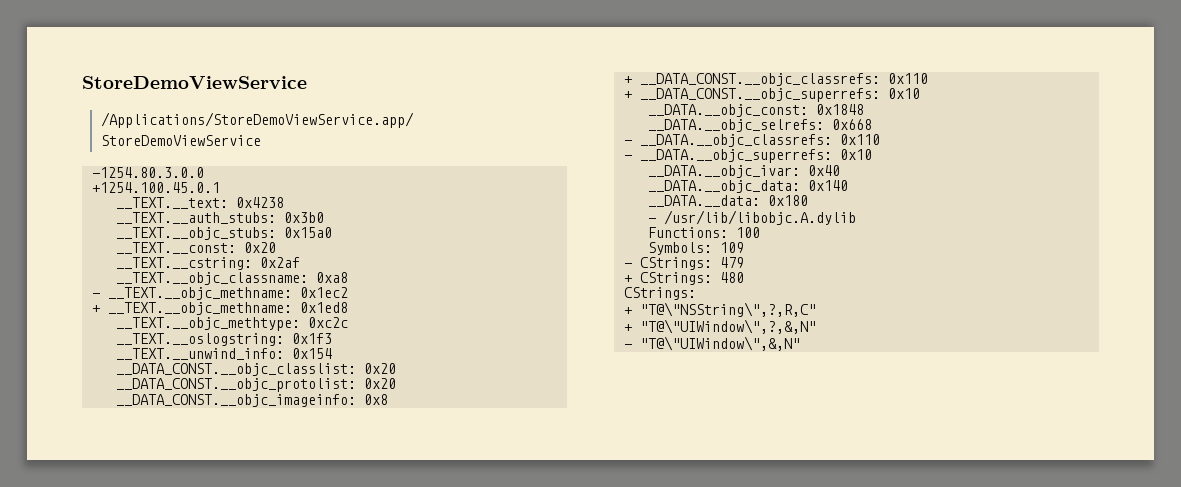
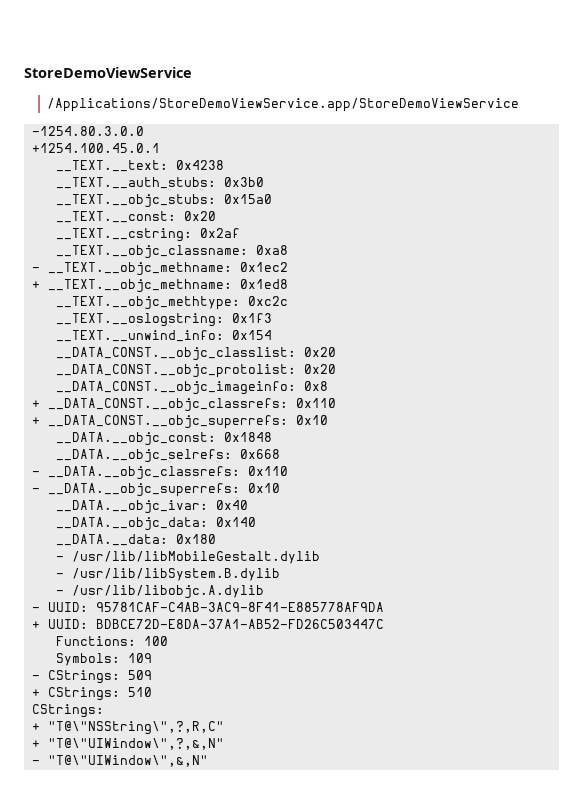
+ - /usr/lib/libMobileGestalt.dylib
+ - /usr/lib/libSystem.B.dylib
  - /usr/lib/libobjc.A.dylib
+ - UUID: 95781CAF-C4AB-3AC9-8F41-E885778AF9DA
+ + UUID: BDBCE72D-E8DA-37A1-AB52-FD26C503447C
- - CStrings: 479
+ - CStrings: 509
- + CStrings: 480
+ + CStrings: 510

